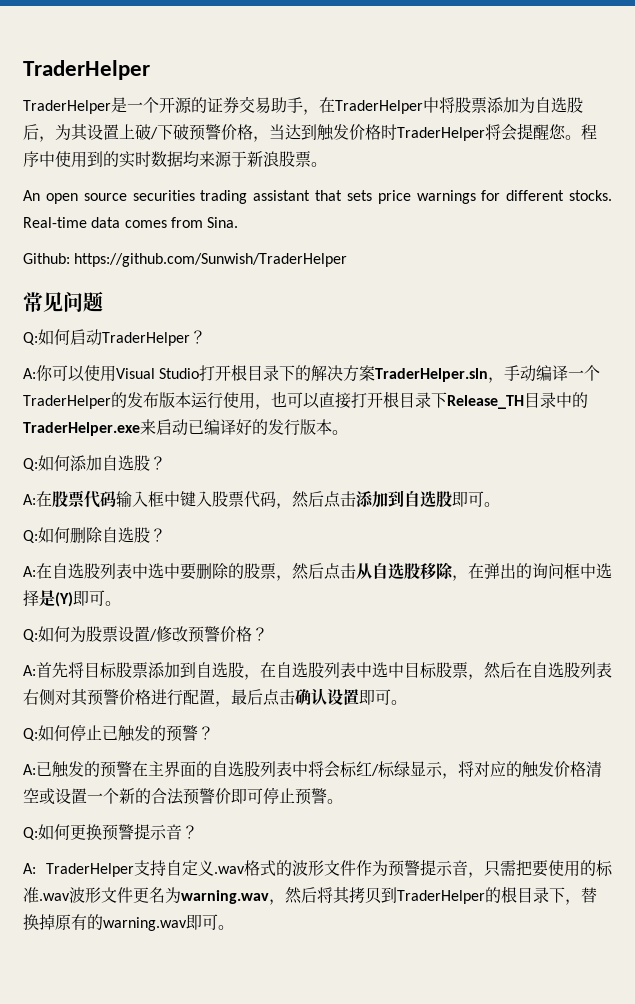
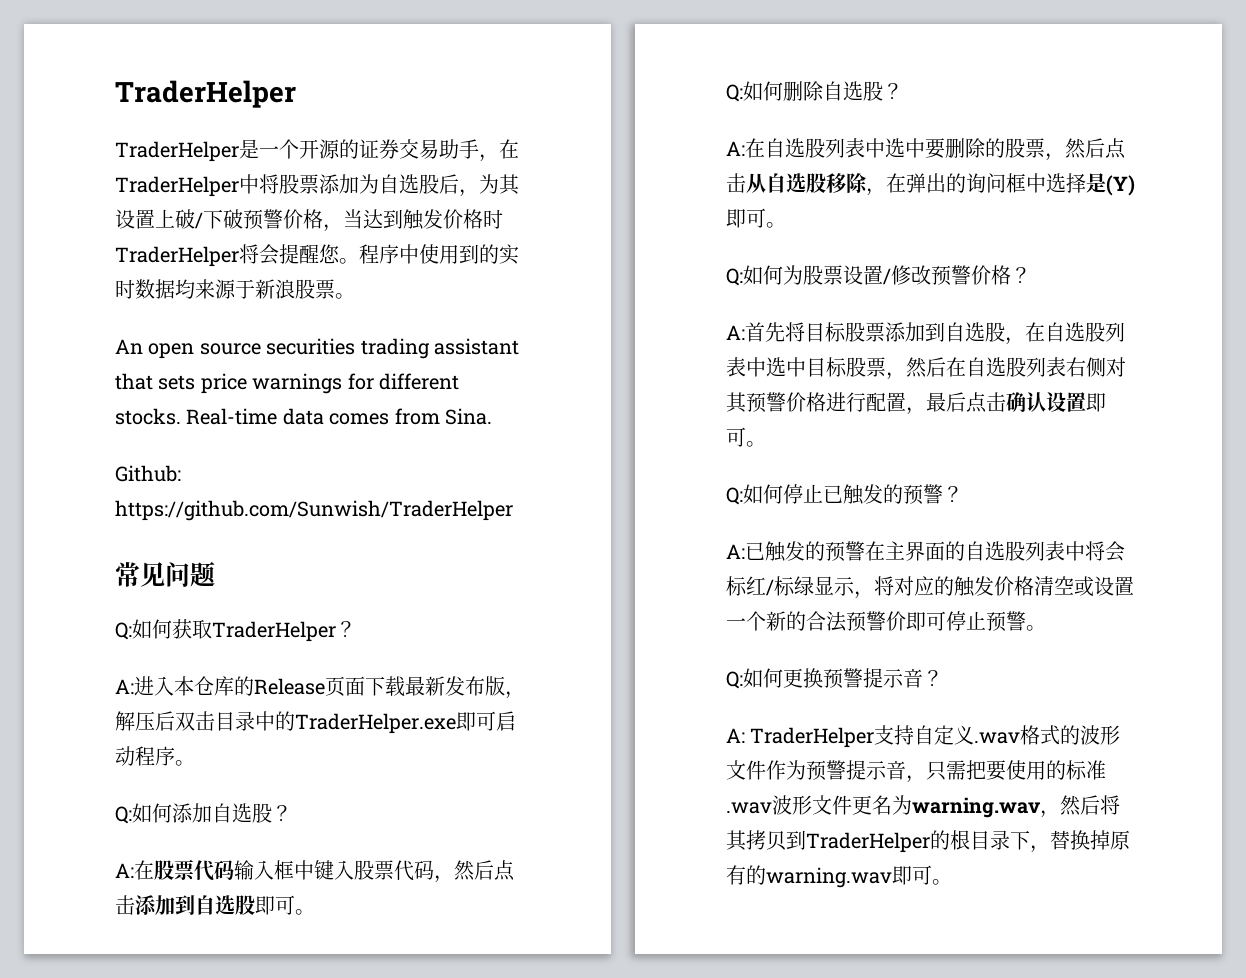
- Q:如何启动TraderHelper？
+ Q:如何获取TraderHelper？
- A:你可以使用Visual Studio打开根目录下的解决方案TraderHelper.sln，手动编译一个TraderHelper的发布版本运行使用，也可以直接打开根目录下Release_TH目录中的TraderHelper.exe来启动已编译好的发行版本。
+ A:进入本仓库的Release页面下载最新发布版，解压后双击目录中的TraderHelper.exe即可启动程序。

